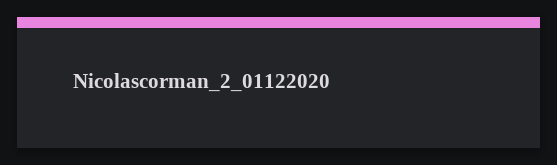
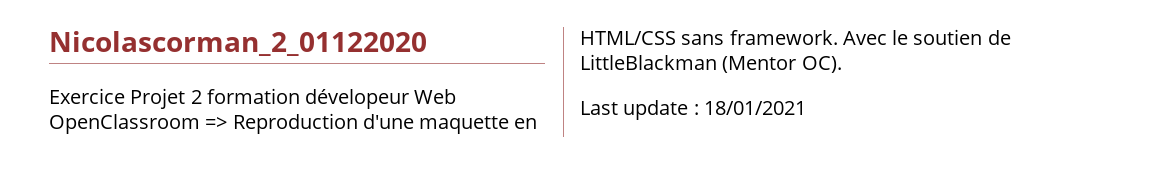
+ Exercice Projet 2 formation dévelopeur Web OpenClassroom => Reproduction d'une maquette en HTML/CSS sans framework. Avec le soutien de LittleBlackman (Mentor OC).
+ Last update : 18/01/2021

